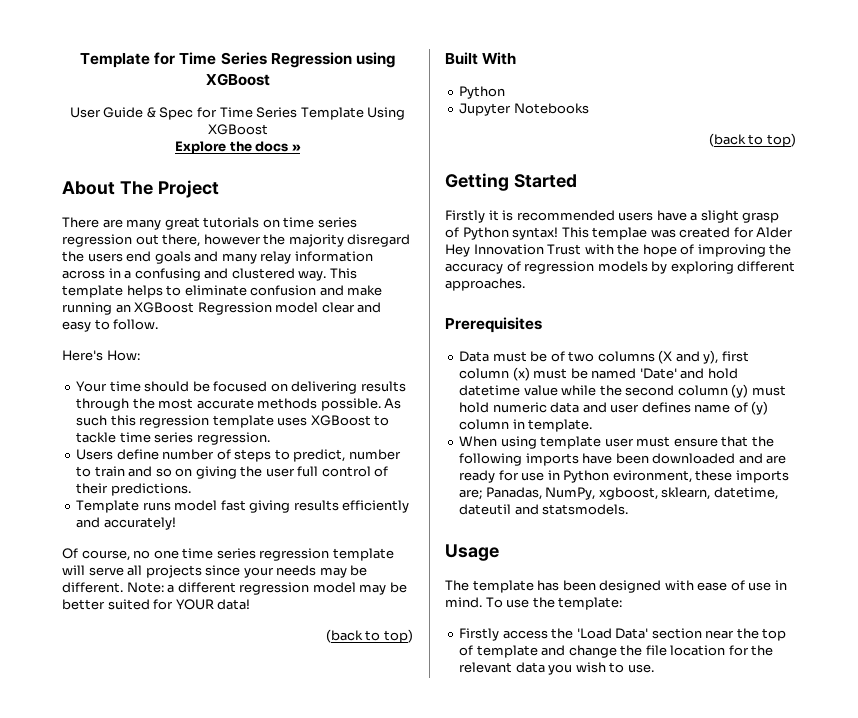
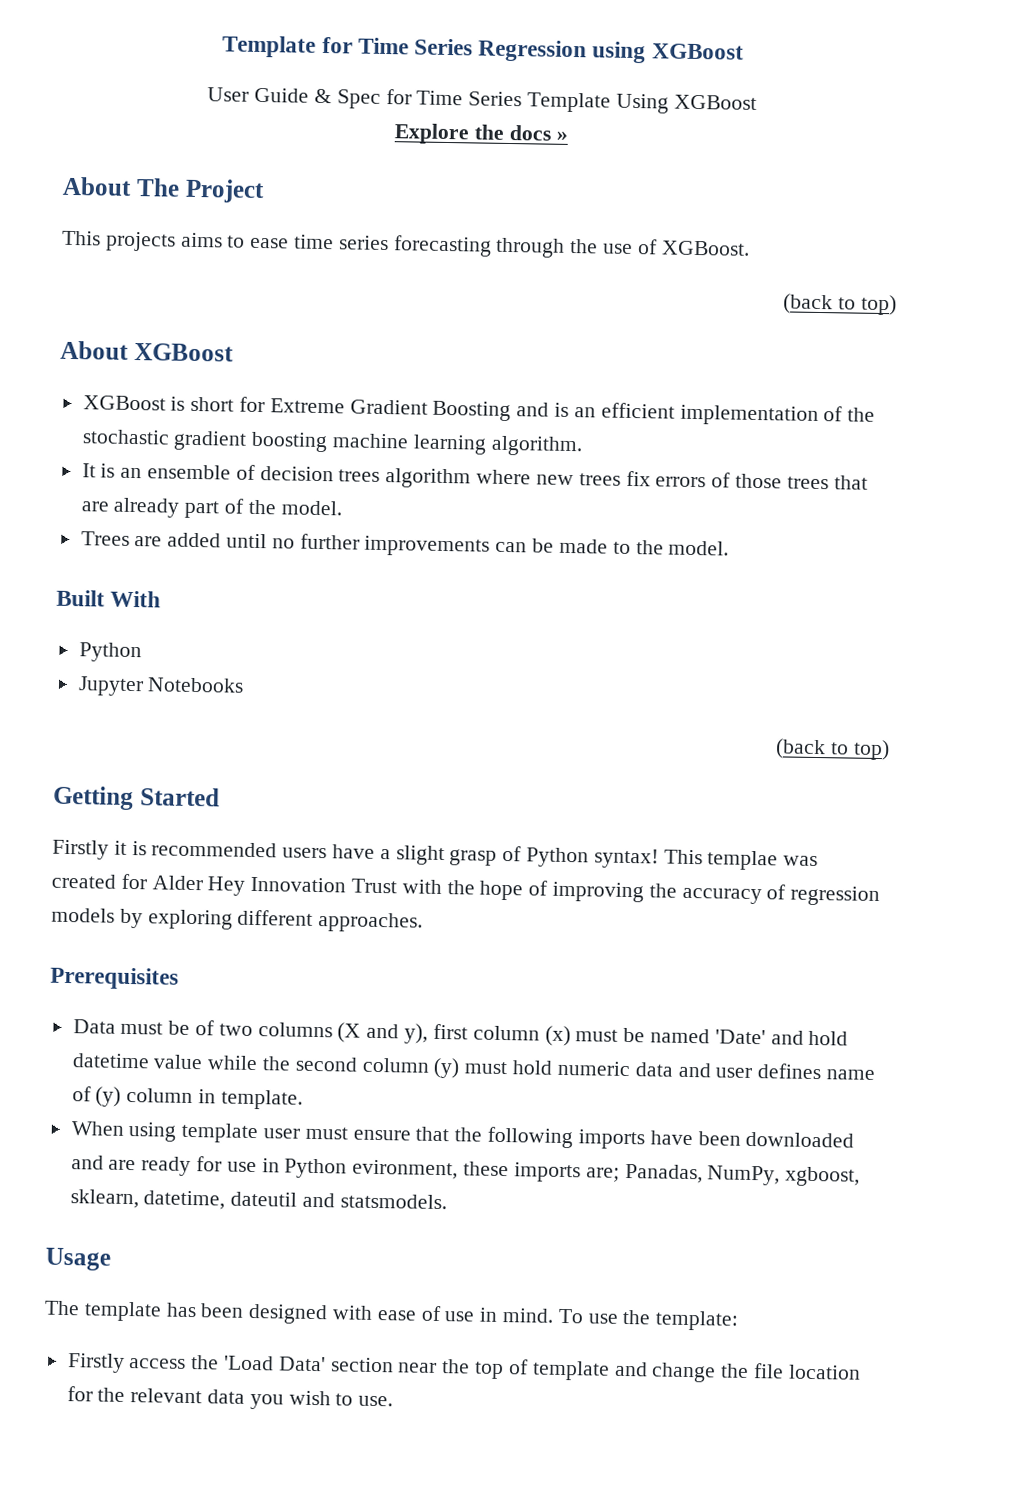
- There are many great tutorials on time series regression out there, however the majority disregard the users end goals and many relay information across in a confusing and clustered way. This template helps to eliminate confusion and make running an XGBoost Regression model clear and easy to follow.
- Here's How:
- Your time should be focused on delivering results through the most accurate methods possible. As such this regression template uses XGBoost to tackle time series regression.
- Users define number of steps to predict, number to train and so on giving the user full control of their predictions.
- Template runs model fast giving results efficiently and accurately!
- Of course, no one time series regression template will serve all projects since your needs may be different. Note: a different regression model may be better suited for YOUR data!
+ This projects aims to ease time series forecasting through the use of XGBoost.
  (back to top)
+ About XGBoost
+ XGBoost is short for Extreme Gradient Boosting and is an efficient implementation of the stochastic gradient boosting machine learning algorithm.
+ It is an ensemble of decision trees algorithm where new trees fix errors of those trees that are already part of the model.
+ Trees are added until no further improvements can be made to the model.

